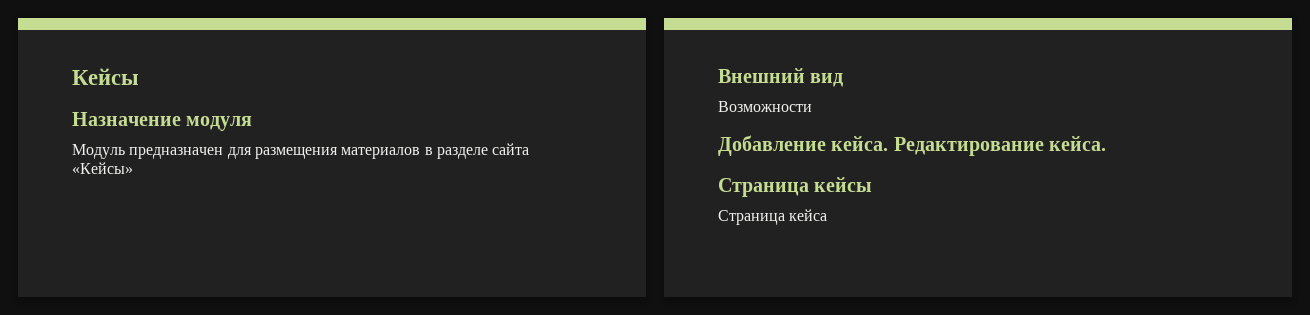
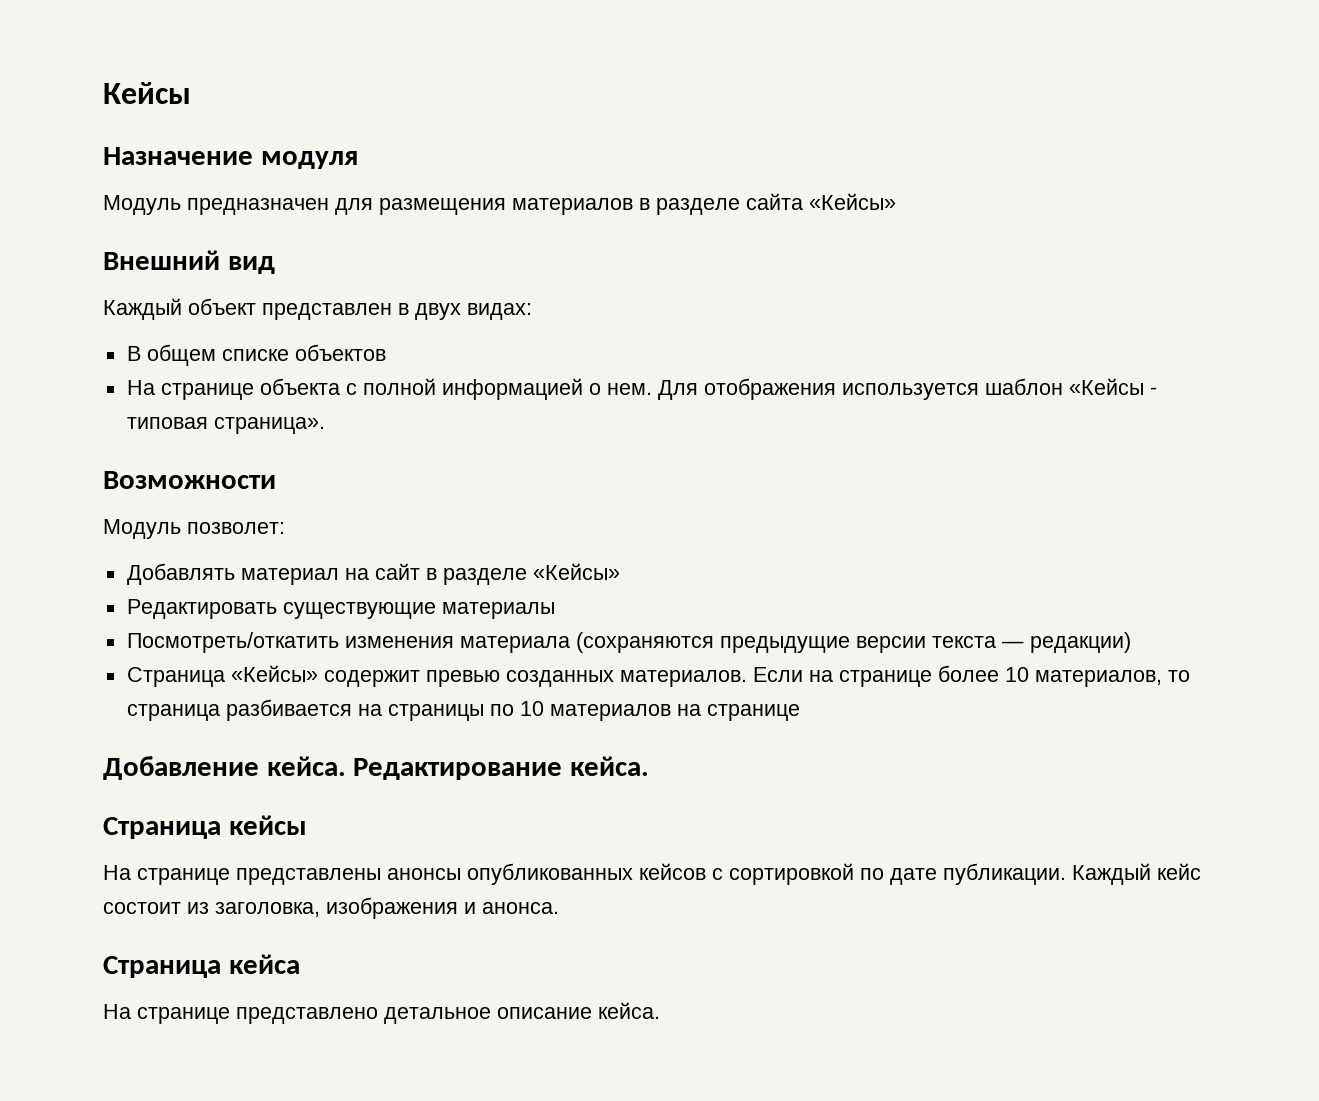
+ Каждый объект представлен в двух видах:
+ В общем списке объектов
+ На странице объекта с полной информацией о нем. Для отображения используется шаблон «Кейсы - типовая страница».
  Возможности
+ Модуль позволет:
+ Добавлять материал на сайт в разделе «Кейсы»
+ Редактировать существующие материалы
+ Посмотреть/откатить изменения материала (сохраняются предыдущие версии текста — редакции)
+ Страница «Кейсы» содержит превью созданных материалов. Если на странице более 10 материалов, то страница разбивается на страницы по 10 материалов на странице
+ На странице представлены анонсы опубликованных кейсов с сортировкой по дате публикации. Каждый кейс состоит из заголовка, изображения и анонса.
  Страница кейса
+ На странице представлено детальное описание кейса.

